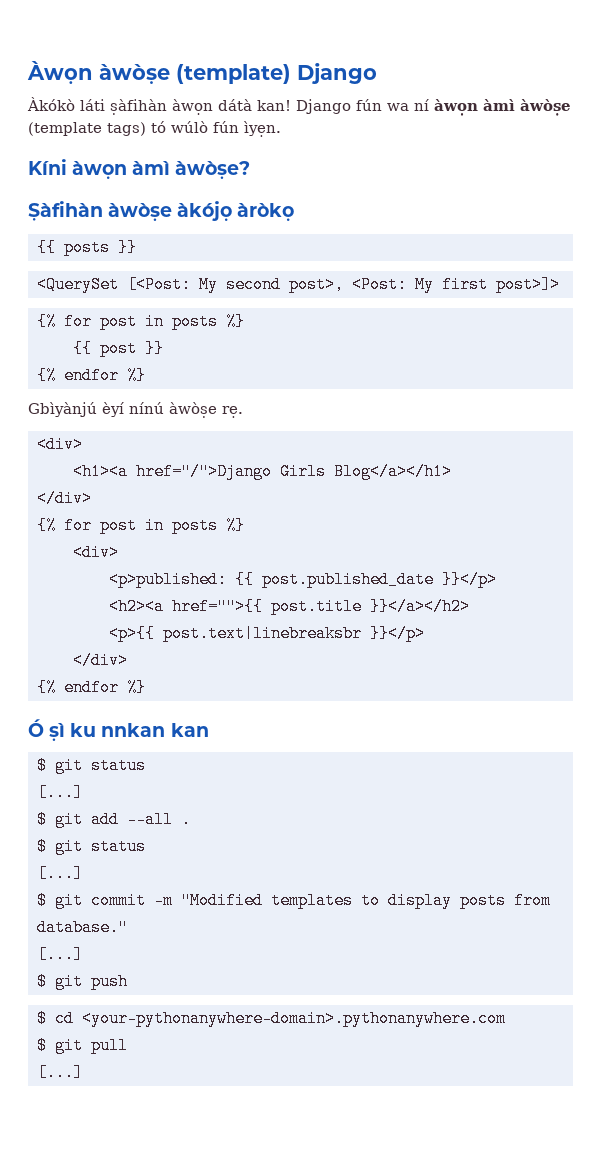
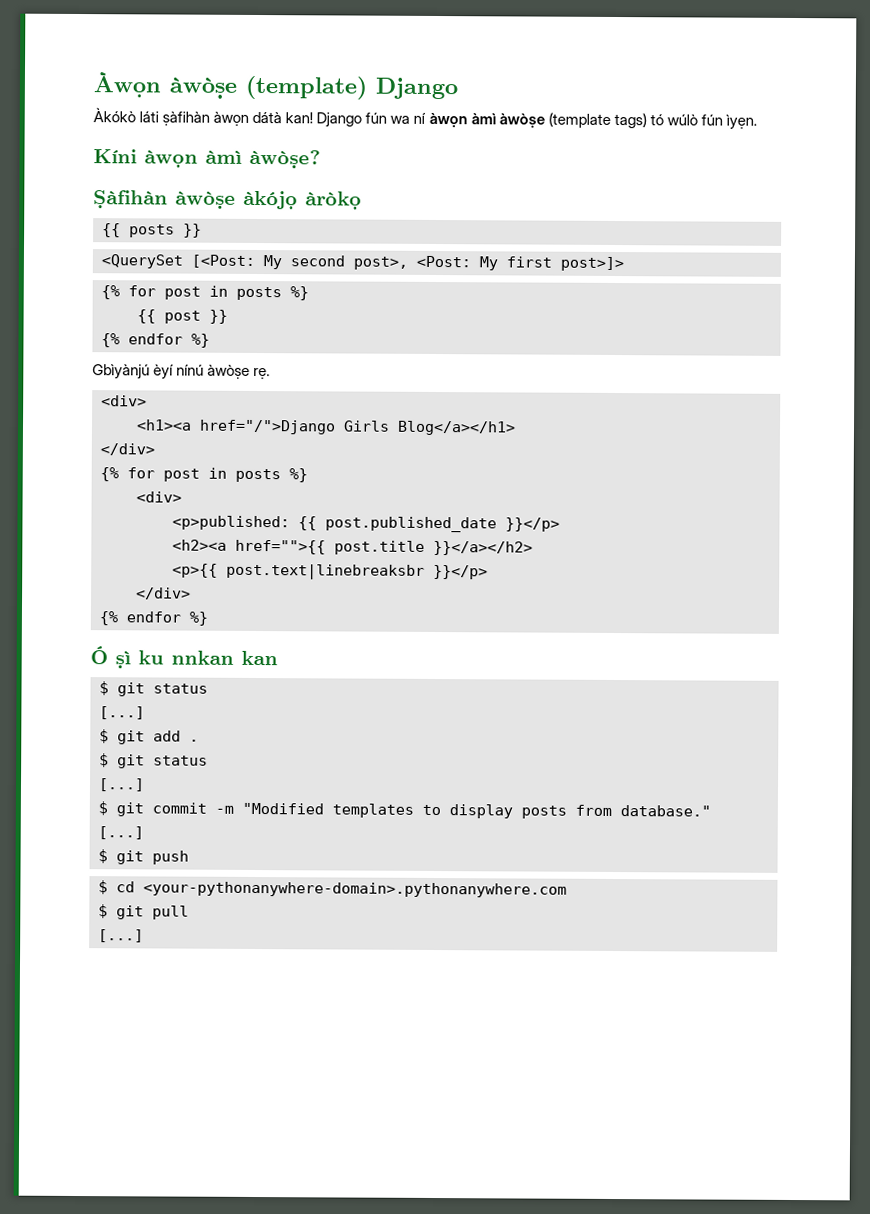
- $ git add --all .
+ $ git add .

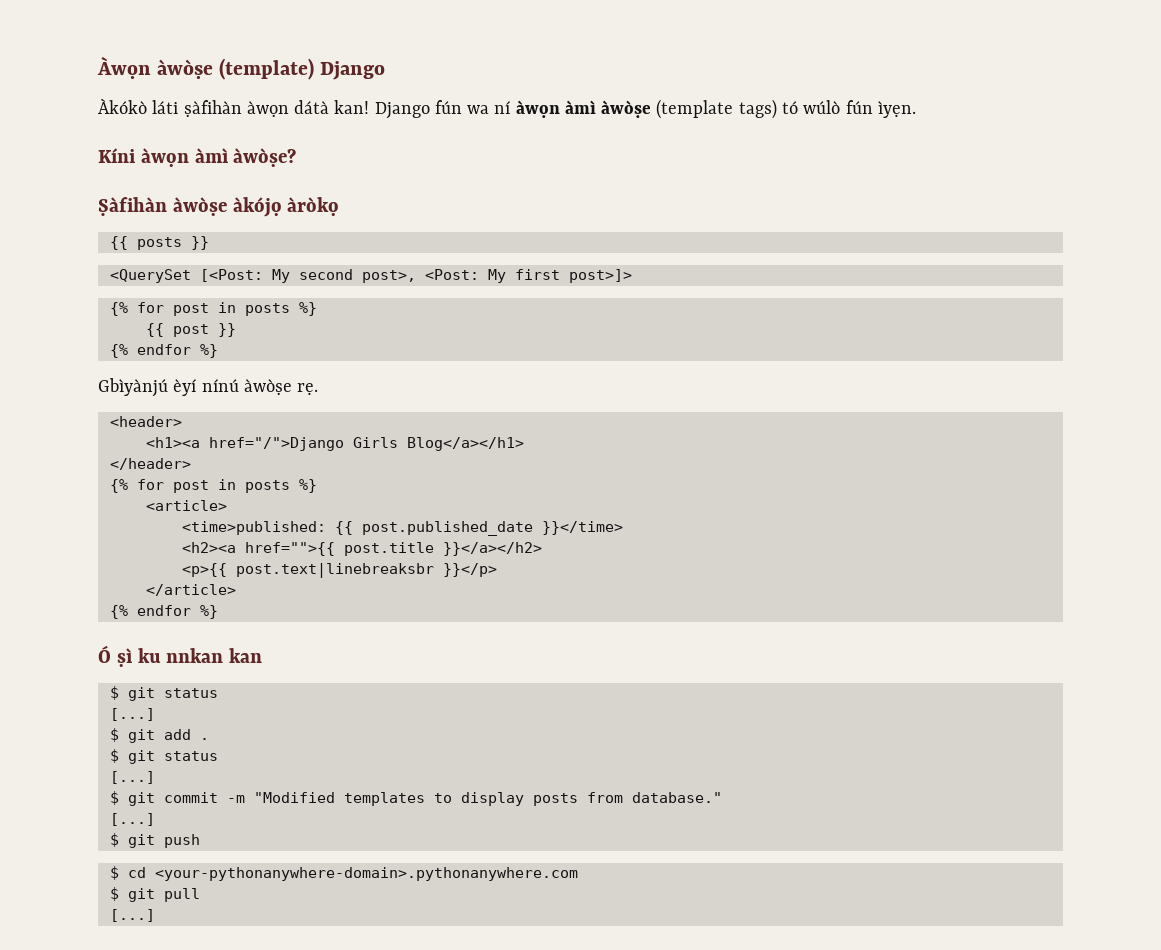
  Gbìyànjú èyí nínú àwòṣe rẹ.
- <div>
+ <header>
  <h1><a href="/">Django Girls Blog</a></h1>
- </div>
+ </header>
  {% for post in posts %}
- <div>
- <p>published: {{ post.published_date }}</p>
+ <article>
+ <time>published: {{ post.published_date }}</time>
  <p>{{ post.text|linebreaksbr }}</p>
- </div>
+ </article>

